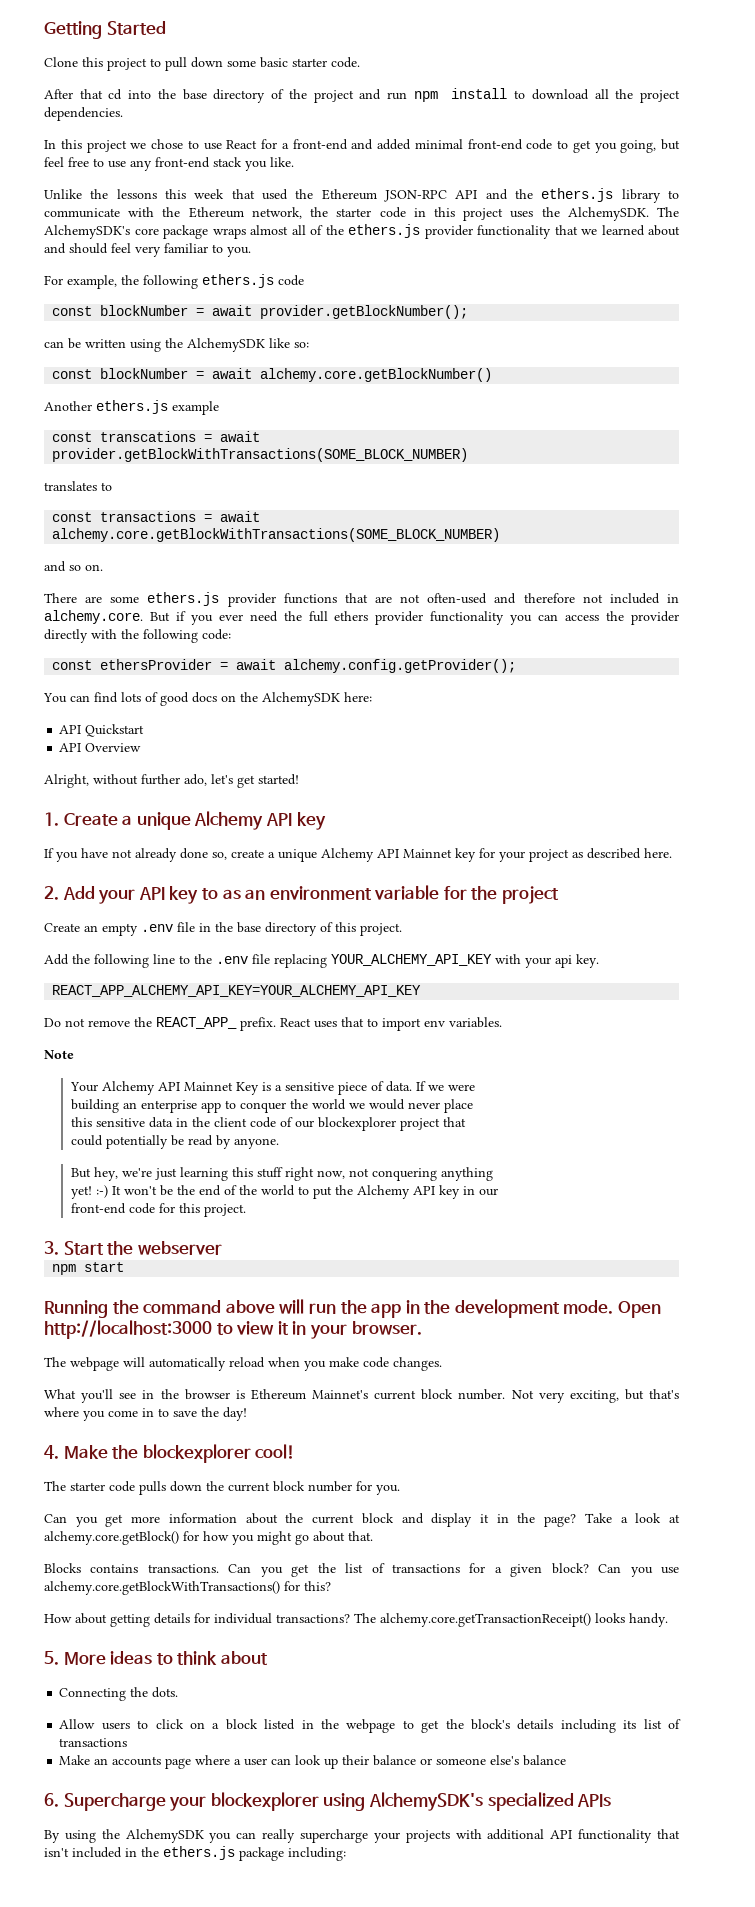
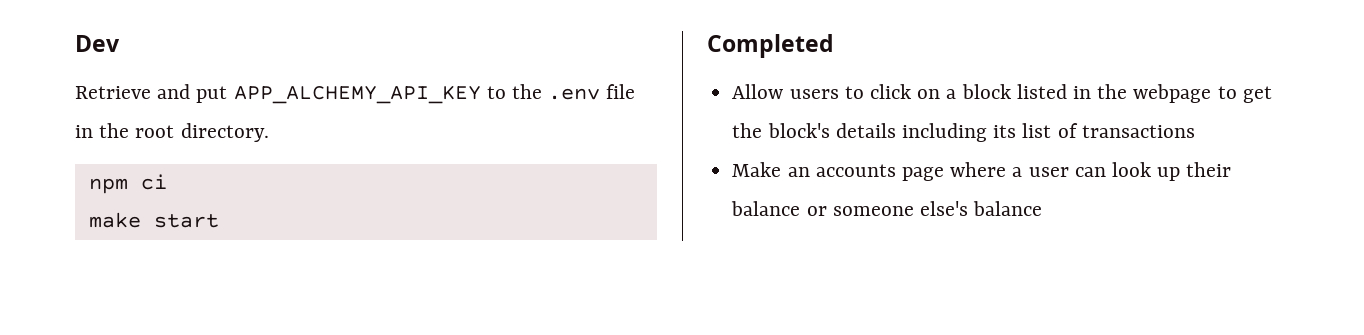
- Getting Started
- Clone this project to pull down some basic starter code.
- After that cd into the base directory of the project and run npm install to download all the project dependencies.
- In this project we chose to use React for a front-end and added minimal front-end code to get you going, but feel free to use any front-end stack you like.
- Unlike the lessons this week that used the Ethereum JSON-RPC API and the ethers.js library to communicate with the Ethereum network, the starter code in this project uses the AlchemySDK. The AlchemySDK's core package wraps almost all of the ethers.js provider functionality that we learned about and should feel very familiar to you.
- For example, the following ethers.js code
- const blockNumber = await provider.getBlockNumber();
- can be written using the AlchemySDK like so:
- const blockNumber = await alchemy.core.getBlockNumber()
- Another ethers.js example
- const transcations = await provider.getBlockWithTransactions(SOME_BLOCK_NUMBER)
- translates to
- const transactions = await alchemy.core.getBlockWithTransactions(SOME_BLOCK_NUMBER)
- and so on.
- There are some ethers.js provider functions that are not often-used and therefore not included in alchemy.core. But if you ever need the full ethers provider functionality you can access the provider directly with the following code:
- const ethersProvider = await alchemy.config.getProvider();
- You can find lots of good docs on the AlchemySDK here:
- API Quickstart
- API Overview
- Alright, without further ado, let's get started!
- 1. Create a unique Alchemy API key
- If you have not already done so, create a unique Alchemy API Mainnet key for your project as described here.
- 2. Add your API key to as an environment variable for the project
- Create an empty .env file in the base directory of this project.
- Add the following line to the .env file replacing YOUR_ALCHEMY_API_KEY with your api key.
- REACT_APP_ALCHEMY_API_KEY=YOUR_ALCHEMY_API_KEY
- Do not remove the REACT_APP_ prefix. React uses that to import env variables.
- Note
- Your Alchemy API Mainnet Key is a sensitive piece of data. If we were
- building an enterprise app to conquer the world we would never place
- this sensitive data in the client code of our blockexplorer project that
- could potentially be read by anyone.
- But hey, we're just learning this stuff right now, not conquering anything
- yet! :-) It won't be the end of the world to put the Alchemy API key in our
- front-end code for this project.
- 3. Start the webserver
- npm start
+ Dev
+ Retrieve and put APP_ALCHEMY_API_KEY to the .env file in the root directory.
+ npm ci
+ make start
- Running the command above will run the app in the development mode. Open http://localhost:3000 to view it in your browser.
- The webpage will automatically reload when you make code changes.
- What you'll see in the browser is Ethereum Mainnet's current block number. Not very exciting, but that's where you come in to save the day!
- 4. Make the blockexplorer cool!
- The starter code pulls down the current block number for you.
- Can you get more information about the current block and display it in the page? Take a look at alchemy.core.getBlock() for how you might go about that.
- Blocks contains transactions. Can you get the list of transactions for a given block? Can you use alchemy.core.getBlockWithTransactions() for this?
- How about getting details for individual transactions? The alchemy.core.getTransactionReceipt() looks handy.
- 5. More ideas to think about
- Connecting the dots.
+ Completed
- 6. Supercharge your blockexplorer using AlchemySDK's specialized APIs
- By using the AlchemySDK you can really supercharge your projects with additional API functionality that isn't included in the ethers.js package including:

